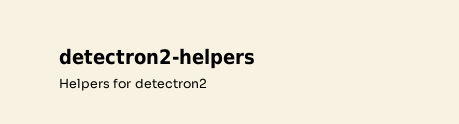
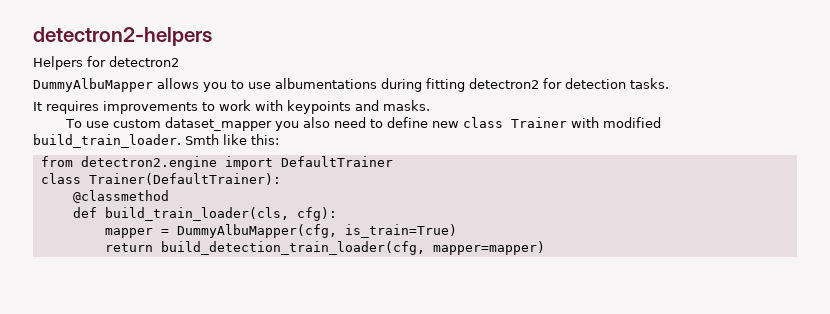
+ DummyAlbuMapper allows you to use albumentations during fitting detectron2 for detection tasks.
+ It requires improvements to work with keypoints and masks.
+ To use custom dataset_mapper you also need to define new class Trainer with modified build_train_loader. Smth like this:
+ from detectron2.engine import DefaultTrainer
+ class Trainer(DefaultTrainer):
+ @classmethod
+ def build_train_loader(cls, cfg):
+ mapper = DummyAlbuMapper(cfg, is_train=True)
+ return build_detection_train_loader(cfg, mapper=mapper)

